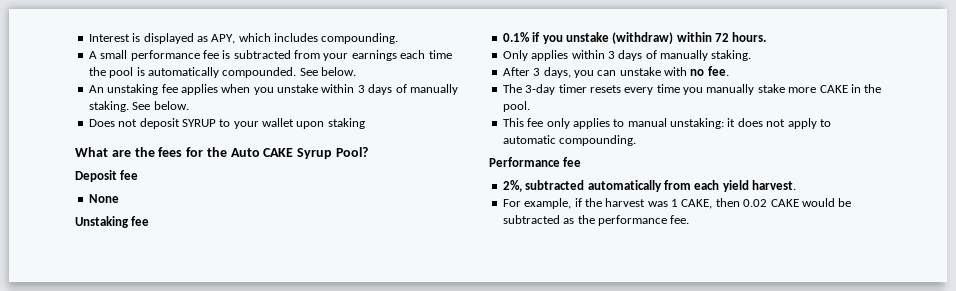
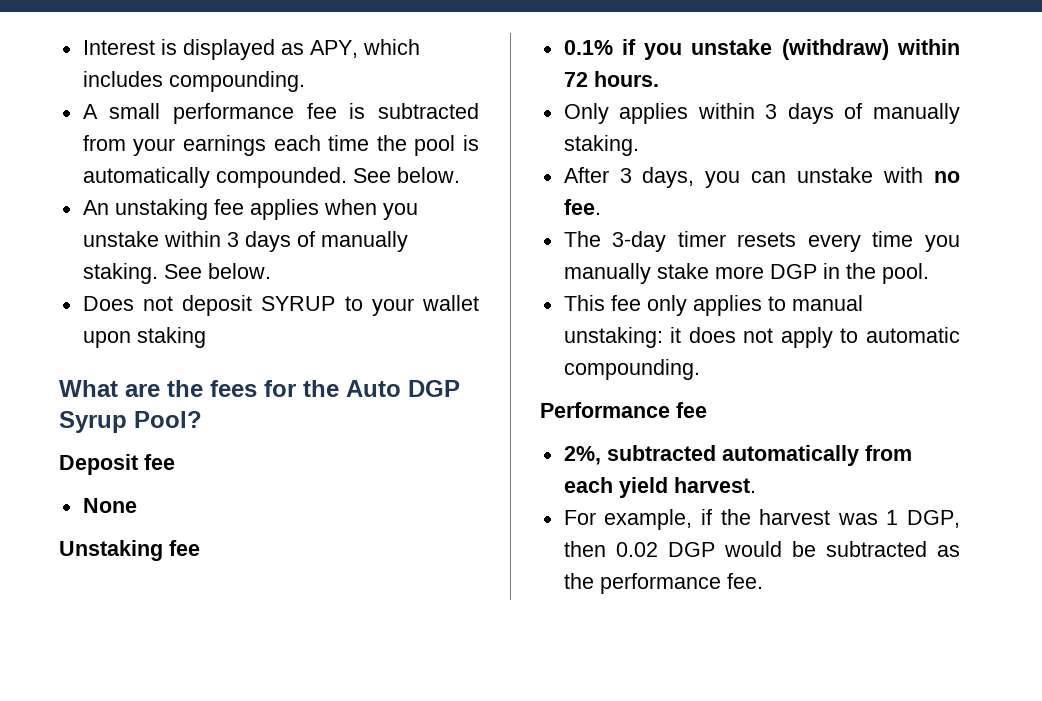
- What are the fees for the Auto CAKE Syrup Pool?
+ What are the fees for the Auto DGP Syrup Pool?
- The 3-day timer resets every time you manually stake more CAKE in the pool.
+ The 3-day timer resets every time you manually stake more DGP in the pool.
- For example, if the harvest was 1 CAKE, then 0.02 CAKE would be subtracted as the performance fee.
+ For example, if the harvest was 1 DGP, then 0.02 DGP would be subtracted as the performance fee.

